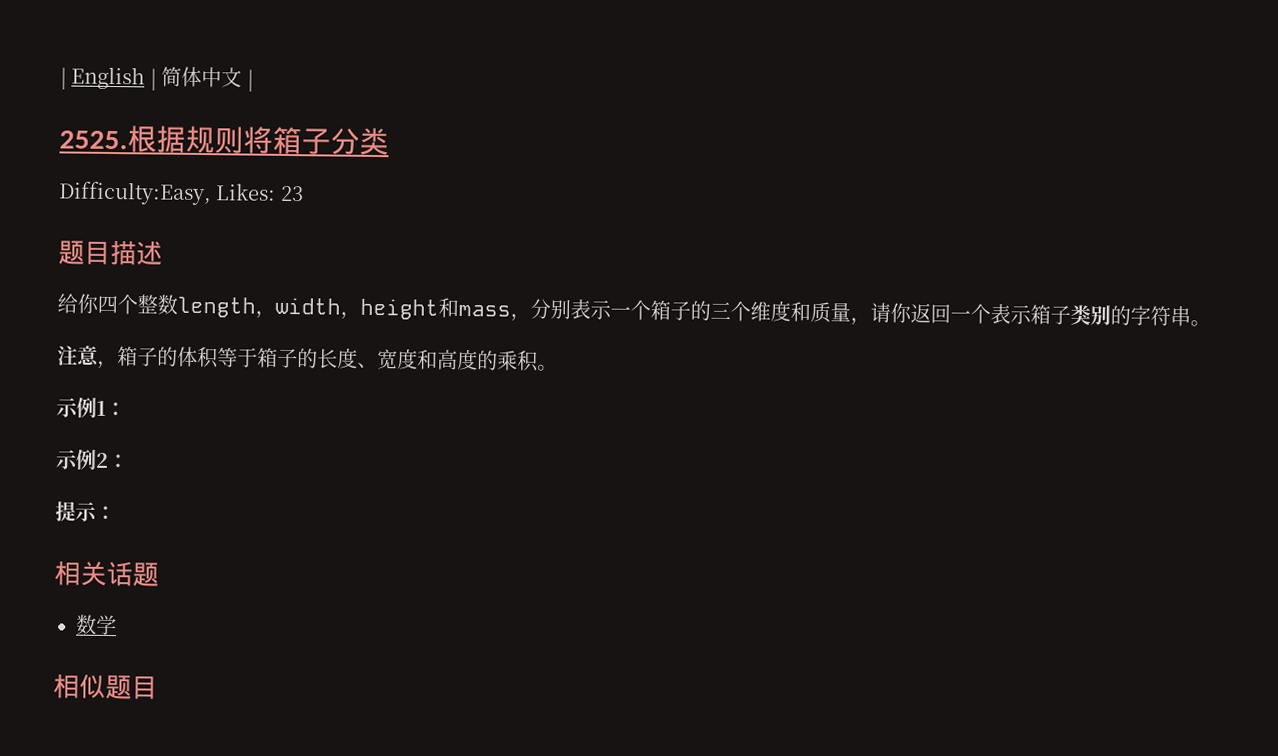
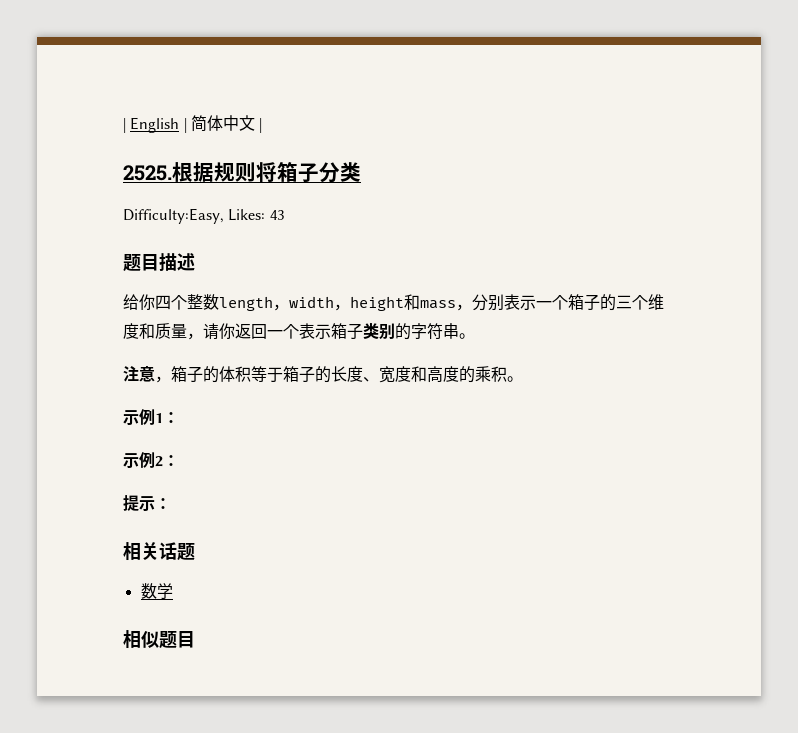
- Difficulty:Easy, Likes: 23
+ Difficulty:Easy, Likes: 43

